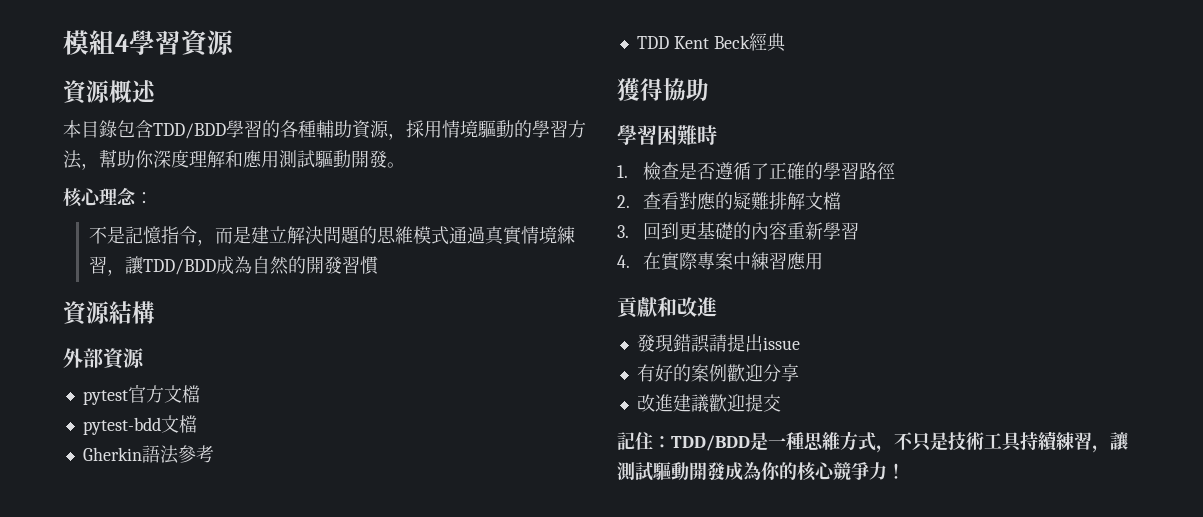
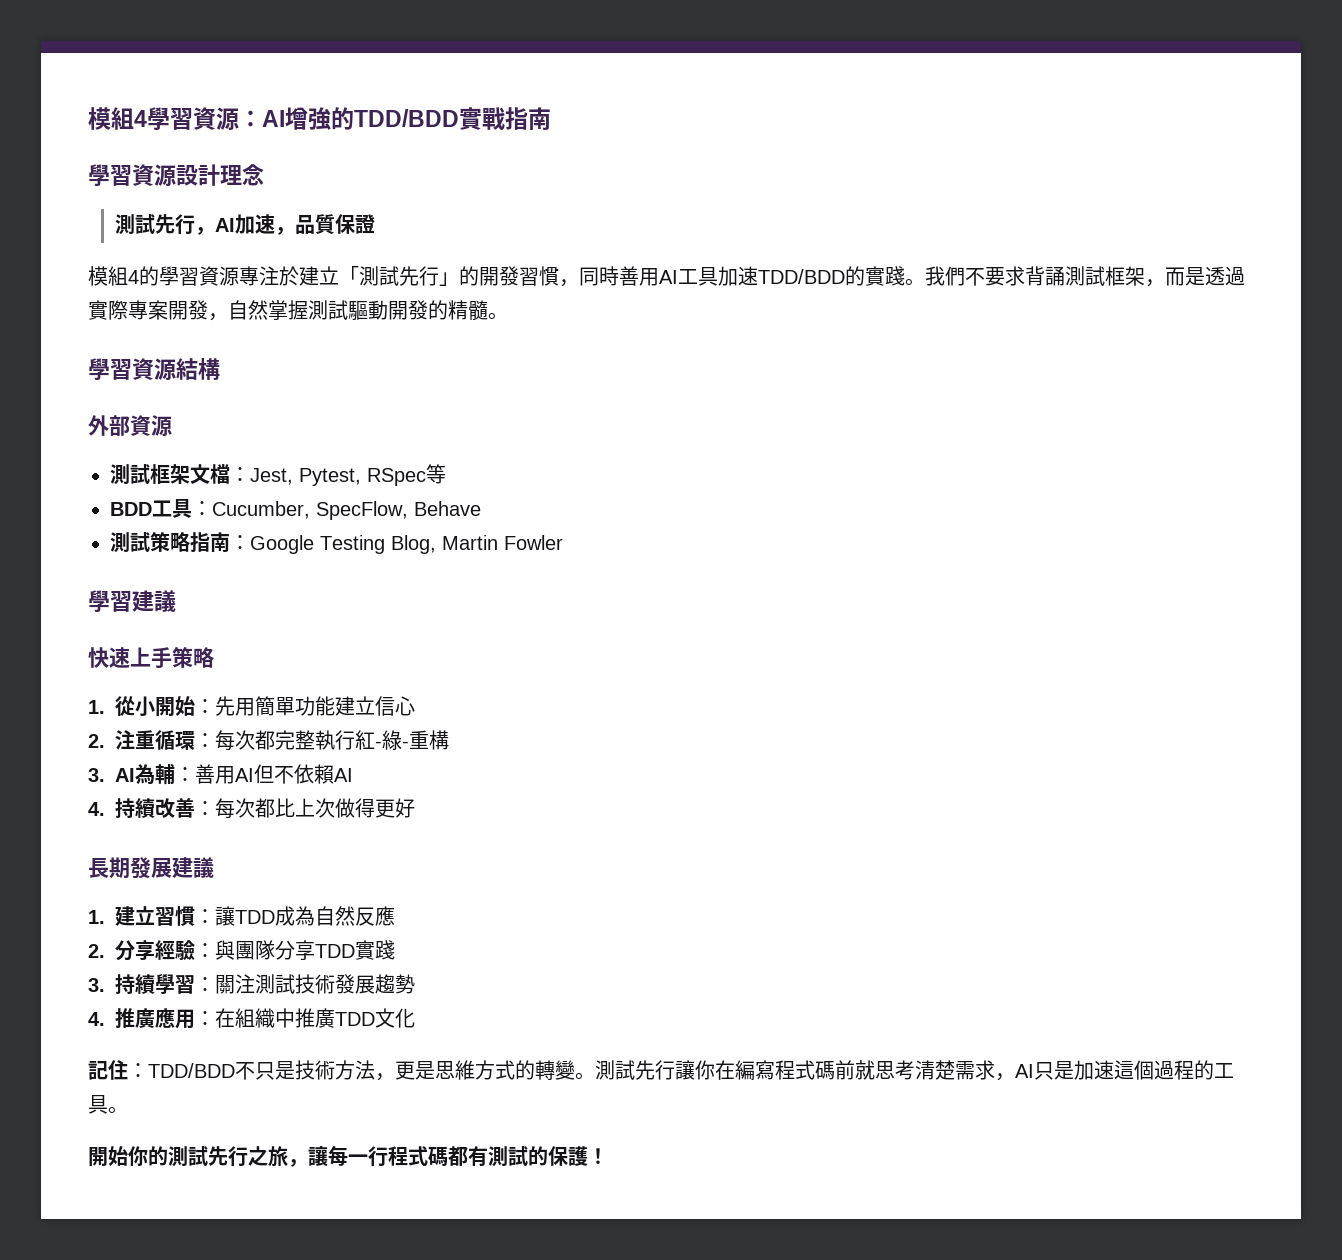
- 模組4學習資源
- 資源概述
- 本目錄包含TDD/BDD學習的各種輔助資源，採用情境驅動的學習方法，幫助你深度理解和應用測試驅動開發。
- 核心理念：
- 不是記憶指令，而是建立解決問題的思維模式通過真實情境練習，讓TDD/BDD成為自然的開發習慣
- 資源結構
+ 模組4學習資源：AI增強的TDD/BDD實戰指南
+ 學習資源設計理念
+ 測試先行，AI加速，品質保證
+ 模組4的學習資源專注於建立「測試先行」的開發習慣，同時善用AI工具加速TDD/BDD的實踐。我們不要求背誦測試框架，而是透過實際專案開發，自然掌握測試驅動開發的精髓。
+ 學習資源結構
- pytest官方文檔
- pytest-bdd文檔
- Gherkin語法參考
- TDD Kent Beck經典
- 獲得協助
- 學習困難時
- 1.檢查是否遵循了正確的學習路徑
- 2.查看對應的疑難排解文檔
- 3.回到更基礎的內容重新學習
- 4.在實際專案中練習應用
- 貢獻和改進
- 發現錯誤請提出issue
- 有好的案例歡迎分享
- 改進建議歡迎提交
- 記住：TDD/BDD是一種思維方式，不只是技術工具持續練習，讓測試驅動開發成為你的核心競爭力！
+ 測試框架文檔：Jest, Pytest, RSpec等
+ BDD工具：Cucumber, SpecFlow, Behave
+ 測試策略指南：Google Testing Blog, Martin Fowler
+ 學習建議
+ 快速上手策略
+ 1.從小開始：先用簡單功能建立信心
+ 2.注重循環：每次都完整執行紅-綠-重構
+ 3. AI為輔：善用AI但不依賴AI
+ 4.持續改善：每次都比上次做得更好
+ 長期發展建議
+ 1.建立習慣：讓TDD成為自然反應
+ 2.分享經驗：與團隊分享TDD實踐
+ 3.持續學習：關注測試技術發展趨勢
+ 4.推廣應用：在組織中推廣TDD文化
+ 記住：TDD/BDD不只是技術方法，更是思維方式的轉變。測試先行讓你在編寫程式碼前就思考清楚需求，AI只是加速這個過程的工具。
+ 開始你的測試先行之旅，讓每一行程式碼都有測試的保護！

